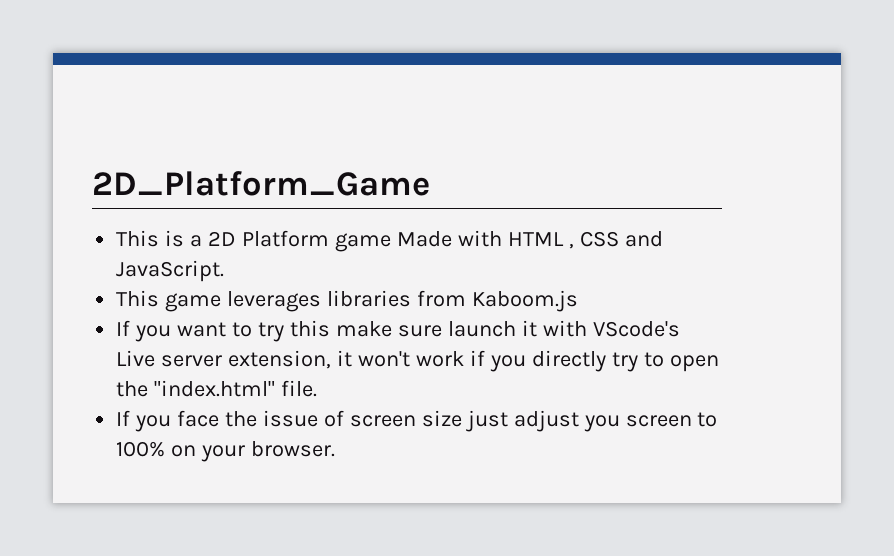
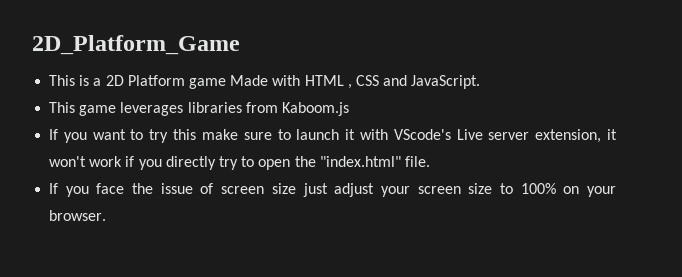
- If you want to try this make sure launch it with VScode's Live server extension, it won't work if you directly try to open the "index.html" file.
+ If you want to try this make sure to launch it with VScode's Live server extension, it won't work if you directly try to open the "index.html" file.
- If you face the issue of screen size just adjust you screen to 100% on your browser.
+ If you face the issue of screen size just adjust your screen size to 100% on your browser.

